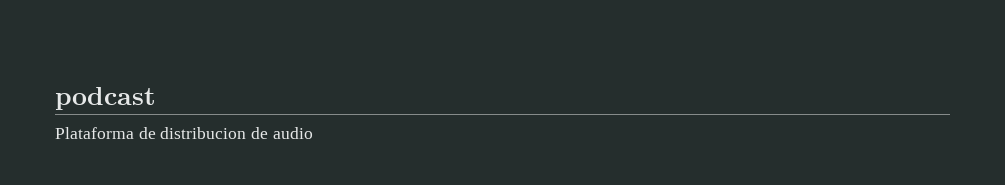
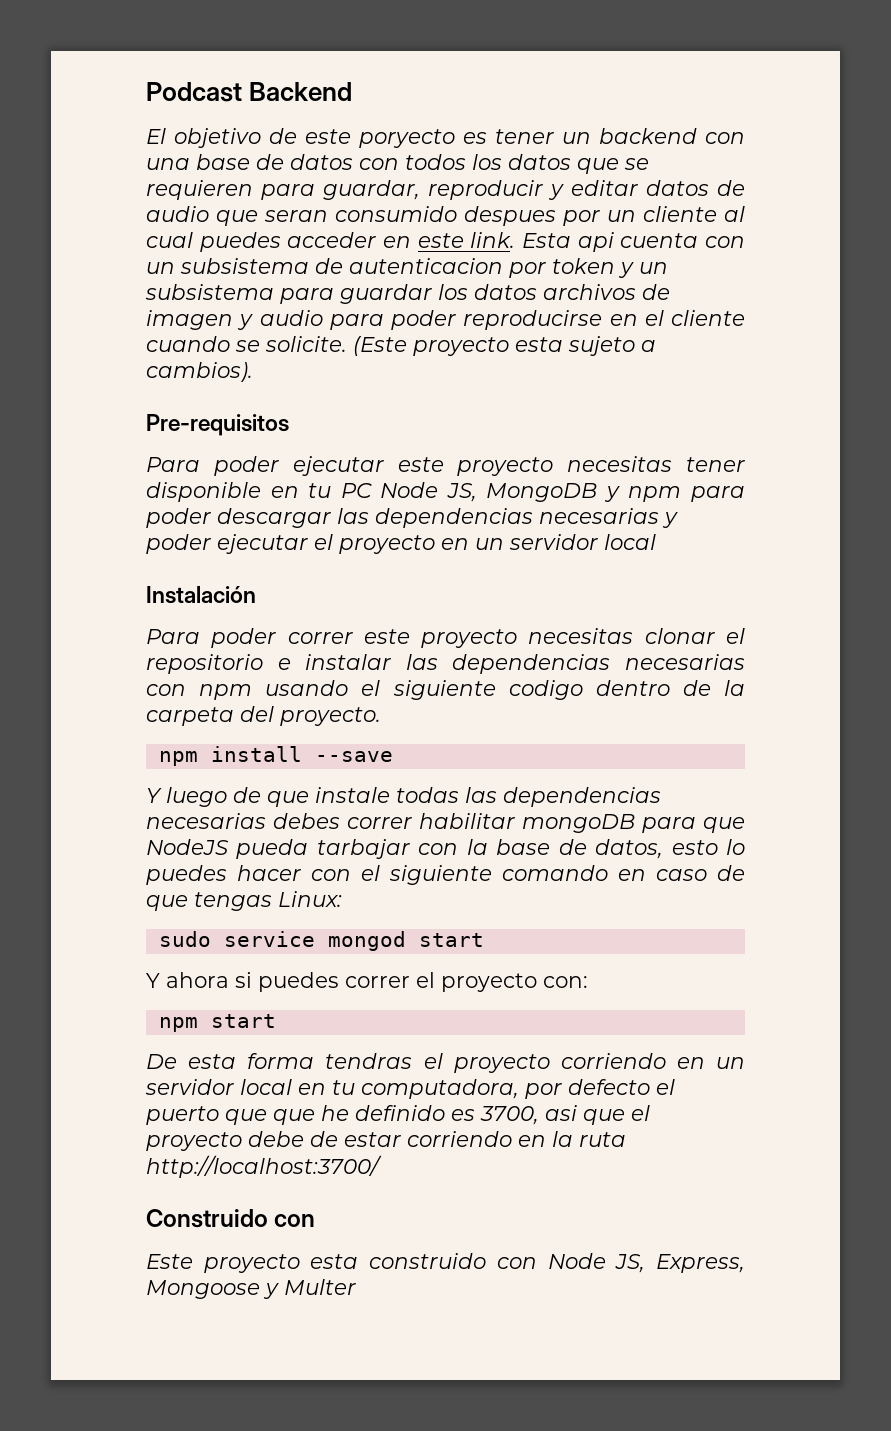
- podcast
- Plataforma de distribucion de audio
+ Podcast Backend
+ El objetivo de este poryecto es tener un backend con una base de datos con todos los datos que se requieren para guardar, reproducir y editar datos de audio que seran consumido despues por un cliente al cual puedes acceder en este link. Esta api cuenta con un subsistema de autenticacion por token y un subsistema para guardar los datos archivos de imagen y audio para poder reproducirse en el cliente cuando se solicite. (Este proyecto esta sujeto a cambios).
+ Pre-requisitos
+ Para poder ejecutar este proyecto necesitas tener disponible en tu PC Node JS, MongoDB y npm para poder descargar las dependencias necesarias y poder ejecutar el proyecto en un servidor local
+ Instalación
+ Para poder correr este proyecto necesitas clonar el repositorio e instalar las dependencias necesarias con npm usando el siguiente codigo dentro de la carpeta del proyecto.
+ npm install --save
+ Y luego de que instale todas las dependencias necesarias debes correr habilitar mongoDB para que NodeJS pueda tarbajar con la base de datos, esto lo puedes hacer con el siguiente comando en caso de que tengas Linux:
+ sudo service mongod start
+ Y ahora si puedes correr el proyecto con:
+ npm start
+ De esta forma tendras el proyecto corriendo en un servidor local en tu computadora, por defecto el puerto que que he definido es 3700, asi que el proyecto debe de estar corriendo en la ruta http://localhost:3700/
+ Construido con
+ Este proyecto esta construido con Node JS, Express, Mongoose y Multer

